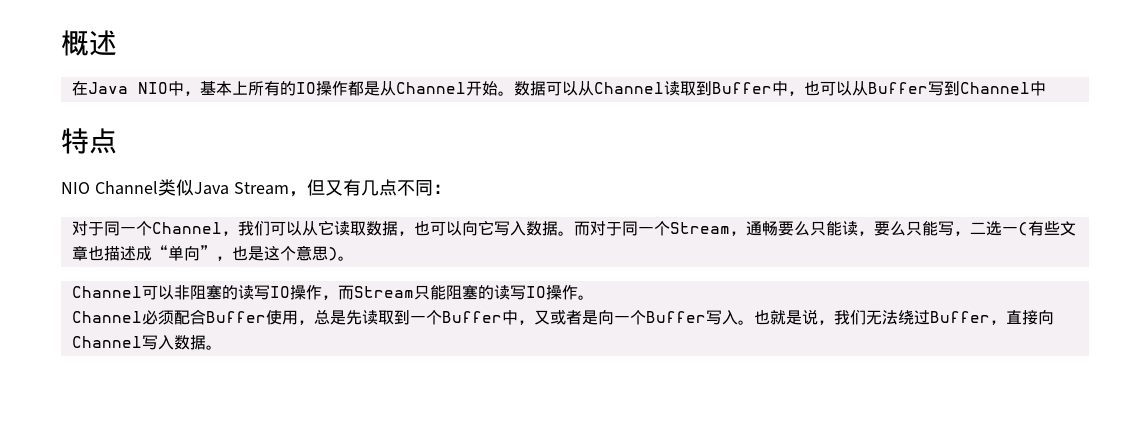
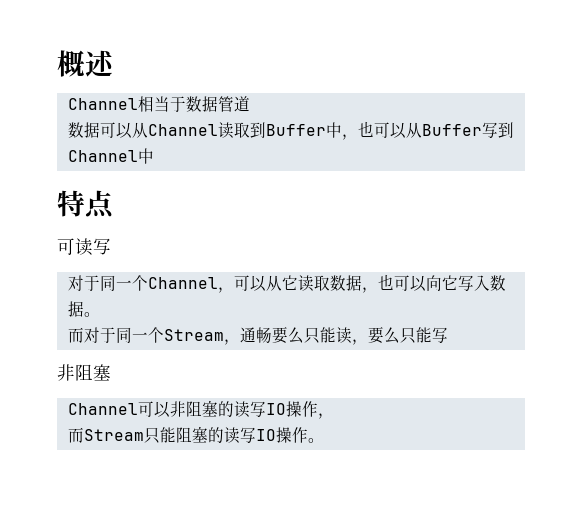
- 在Java NIO中，基本上所有的IO操作都是从Channel开始。数据可以从Channel读取到Buffer中，也可以从Buffer写到Channel中
+ Channel相当于数据管道
+ 数据可以从Channel读取到Buffer中，也可以从Buffer写到Channel中
- NIO Channel类似Java Stream，但又有几点不同：
+ 可读写
- 对于同一个Channel，我们可以从它读取数据，也可以向它写入数据。而对于同一个Stream，通畅要么只能读，要么只能写，二选一(有些文章也描述成“单向”，也是这个意思)。
+ 对于同一个Channel，可以从它读取数据，也可以向它写入数据。
+ 而对于同一个Stream，通畅要么只能读，要么只能写
+ 非阻塞
- Channel可以非阻塞的读写IO操作，而Stream只能阻塞的读写IO操作。
+ Channel可以非阻塞的读写IO操作，
+ 而Stream只能阻塞的读写IO操作。
- Channel必须配合Buffer使用，总是先读取到一个Buffer中，又或者是向一个Buffer写入。也就是说，我们无法绕过Buffer，直接向Channel写入数据。

